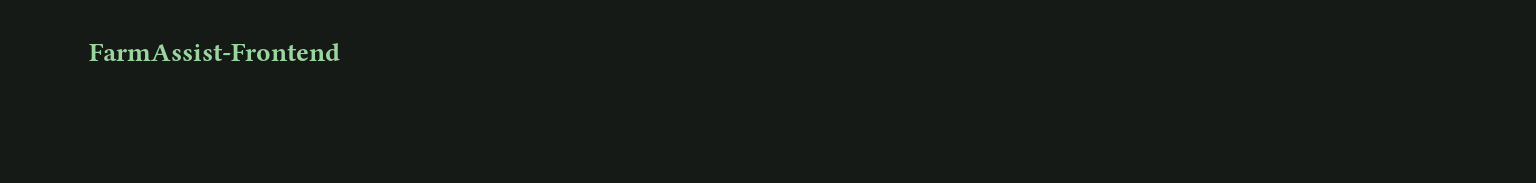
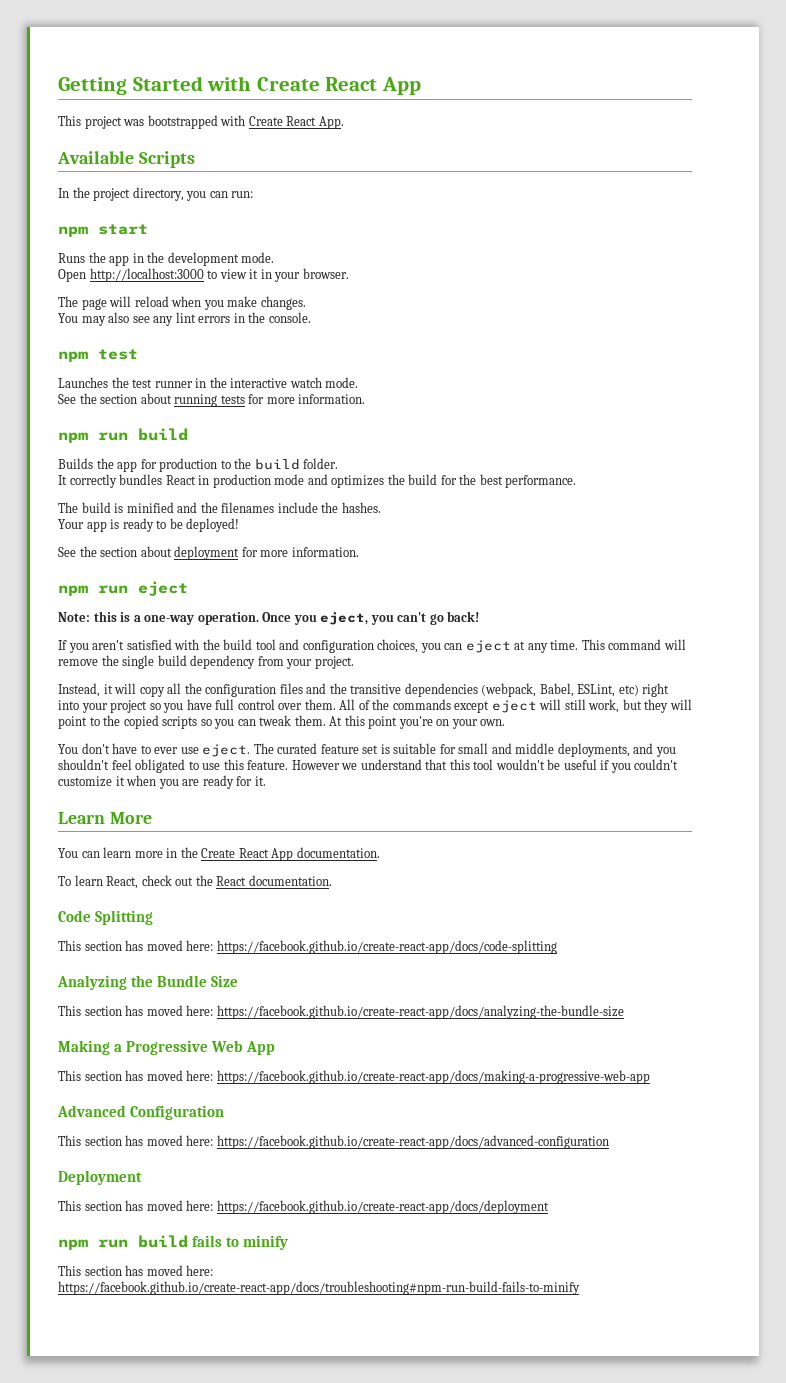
- FarmAssist-Frontend
+ Getting Started with Create React App
+ This project was bootstrapped with Create React App.
+ Available Scripts
+ In the project directory, you can run:
+ npm start
+ Runs the app in the development mode.
+ Open http://localhost:3000 to view it in your browser.
+ The page will reload when you make changes.
+ You may also see any lint errors in the console.
+ npm test
+ Launches the test runner in the interactive watch mode.
+ See the section about running tests for more information.
+ npm run build
+ Builds the app for production to the build folder.
+ It correctly bundles React in production mode and optimizes the build for the best performance.
+ The build is minified and the filenames include the hashes.
+ Your app is ready to be deployed!
+ See the section about deployment for more information.
+ npm run eject
+ Note: this is a one-way operation. Once you eject, you can't go back!
+ If you aren't satisfied with the build tool and configuration choices, you can eject at any time. This command will remove the single build dependency from your project.
+ Instead, it will copy all the configuration files and the transitive dependencies (webpack, Babel, ESLint, etc) right into your project so you have full control over them. All of the commands except eject will still work, but they will point to the copied scripts so you can tweak them. At this point you're on your own.
+ You don't have to ever use eject. The curated feature set is suitable for small and middle deployments, and you shouldn't feel obligated to use this feature. However we understand that this tool wouldn't be useful if you couldn't customize it when you are ready for it.
+ Learn More
+ You can learn more in the Create React App documentation.
+ To learn React, check out the React documentation.
+ Code Splitting
+ This section has moved here: https://facebook.github.io/create-react-app/docs/code-splitting
+ Analyzing the Bundle Size
+ This section has moved here: https://facebook.github.io/create-react-app/docs/analyzing-the-bundle-size
+ Making a Progressive Web App
+ This section has moved here: https://facebook.github.io/create-react-app/docs/making-a-progressive-web-app
+ Advanced Configuration
+ This section has moved here: https://facebook.github.io/create-react-app/docs/advanced-configuration
+ Deployment
+ This section has moved here: https://facebook.github.io/create-react-app/docs/deployment
+ npm run build fails to minify
+ This section has moved here: https://facebook.github.io/create-react-app/docs/troubleshooting#npm-run-build-fails-to-minify

